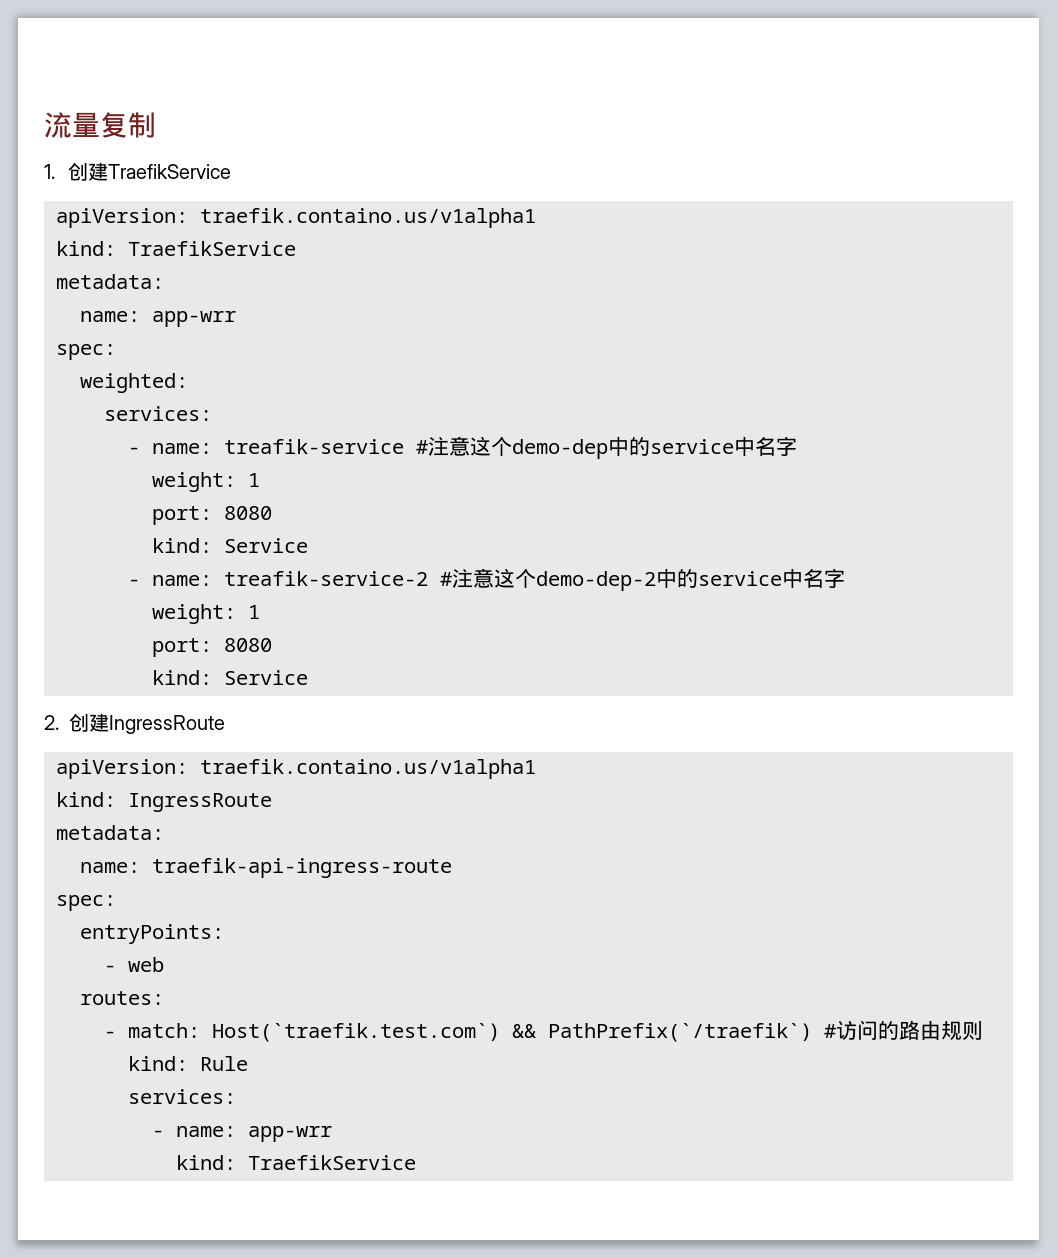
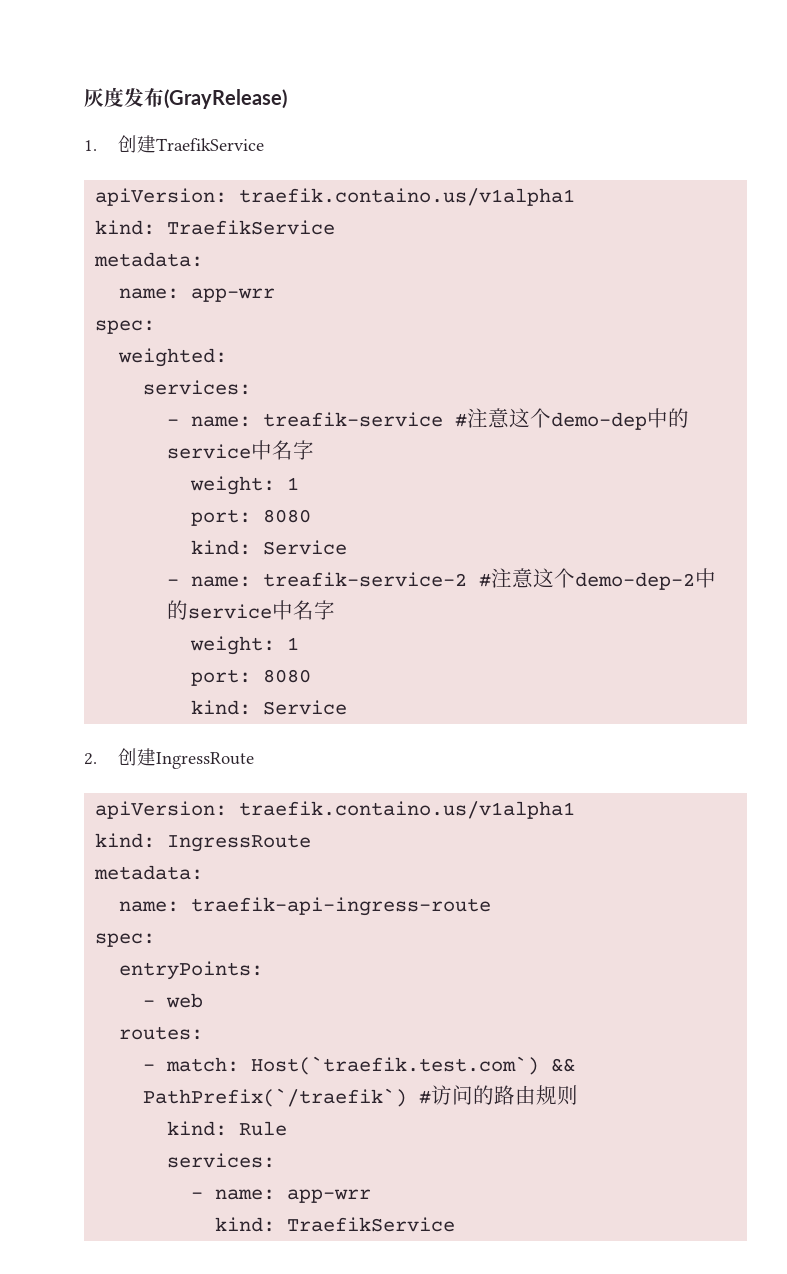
- 流量复制
+ 灰度发布(GrayRelease)

